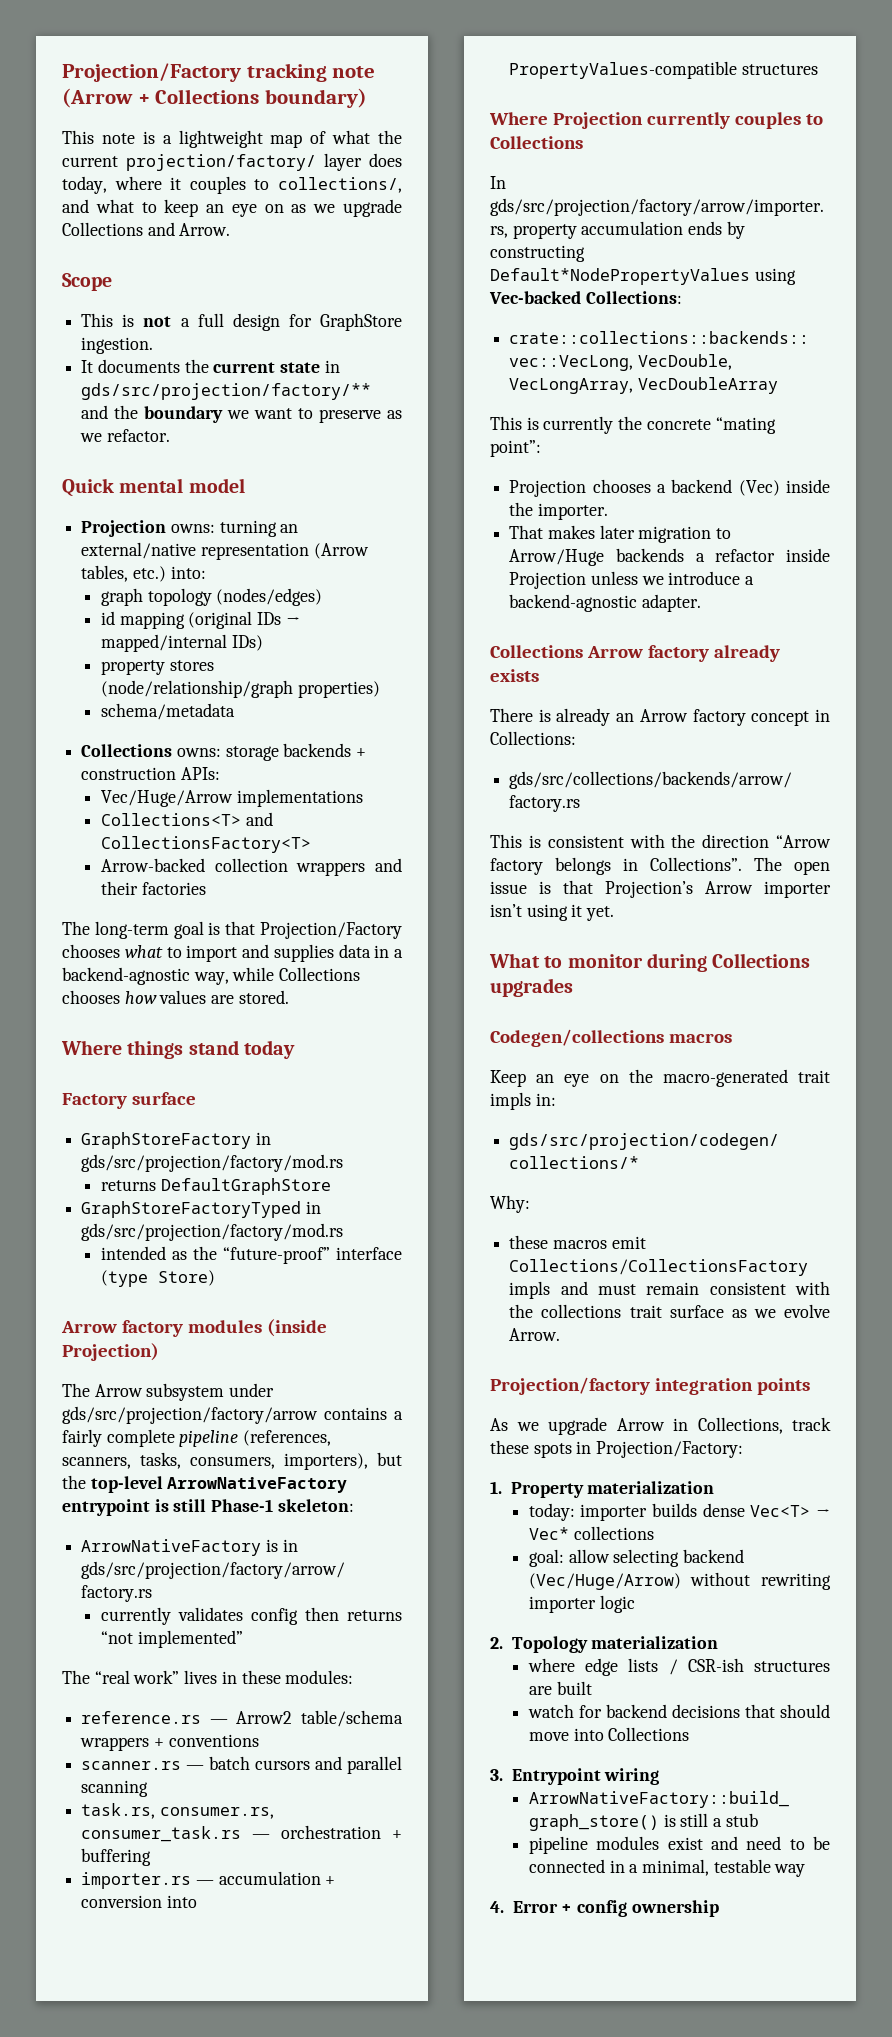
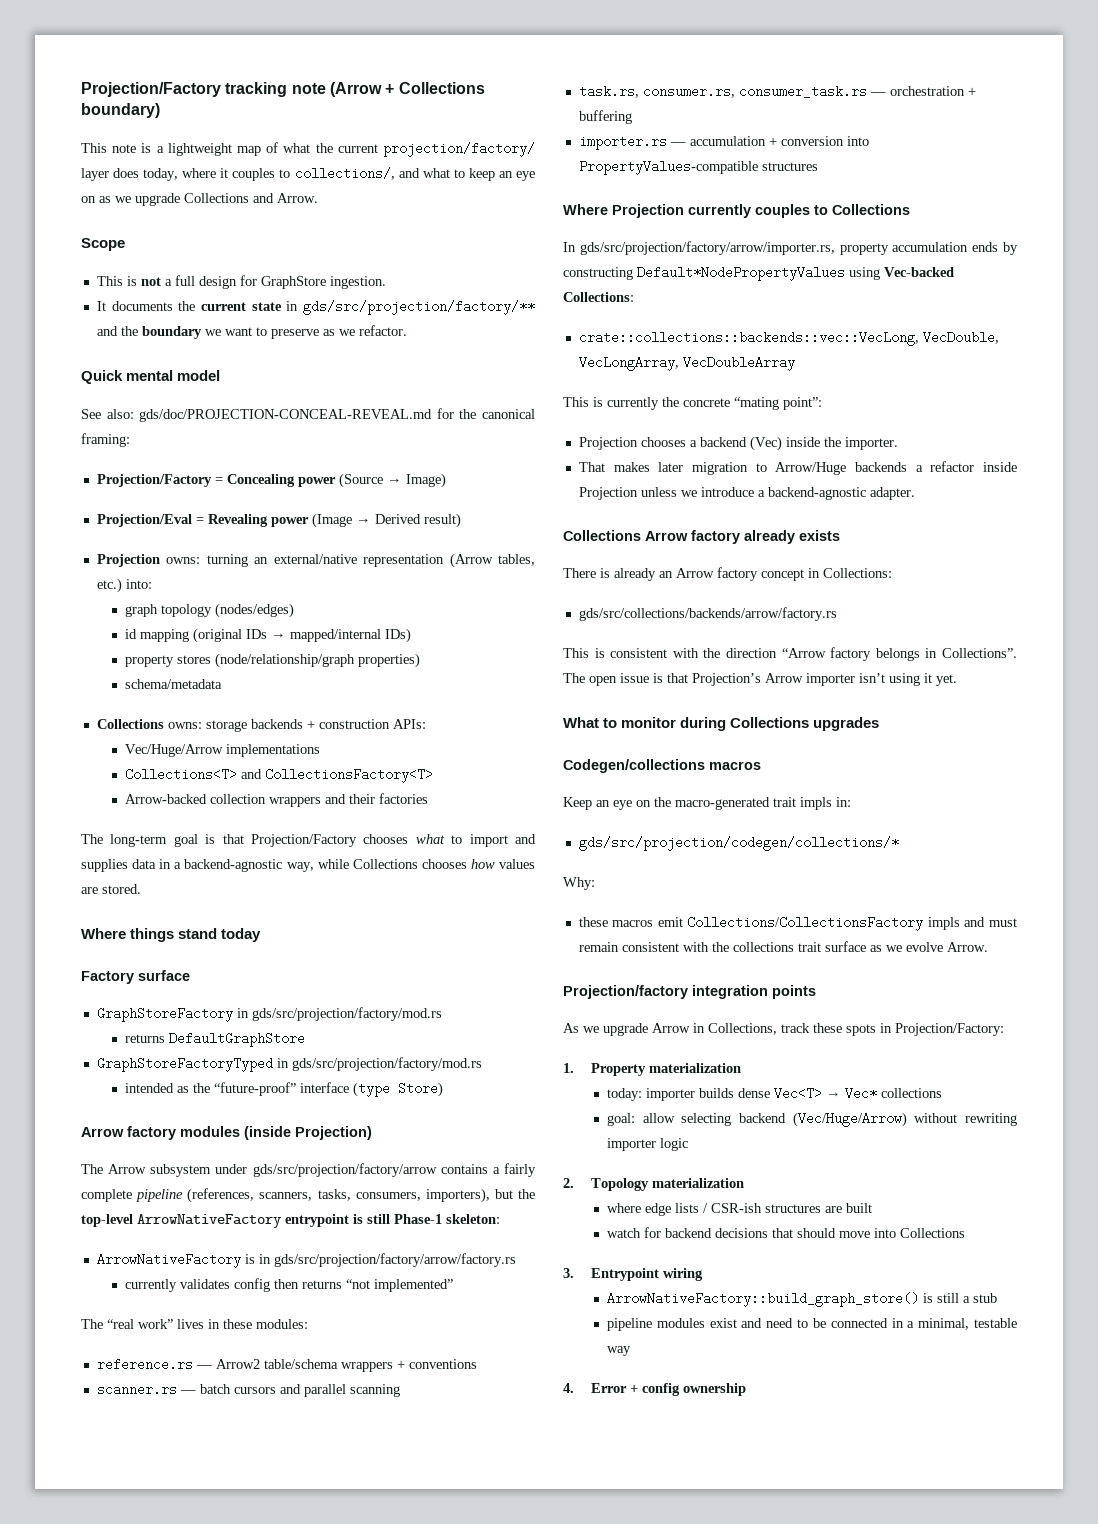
+ See also: gds/doc/PROJECTION-CONCEAL-REVEAL.md for the canonical framing:
+ Projection/Factory = Concealing power (Source → Image)
+ Projection/Eval = Revealing power (Image → Derived result)

